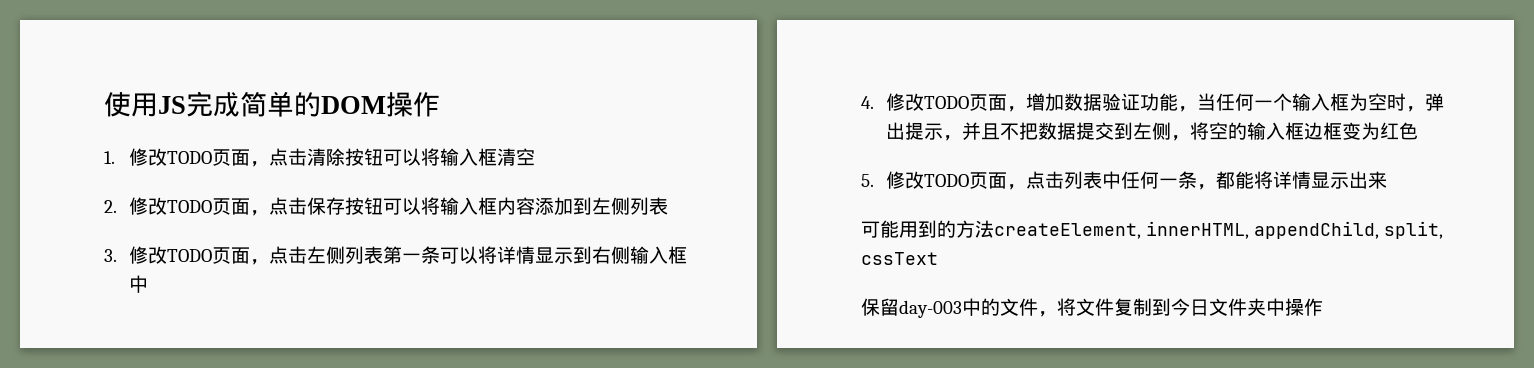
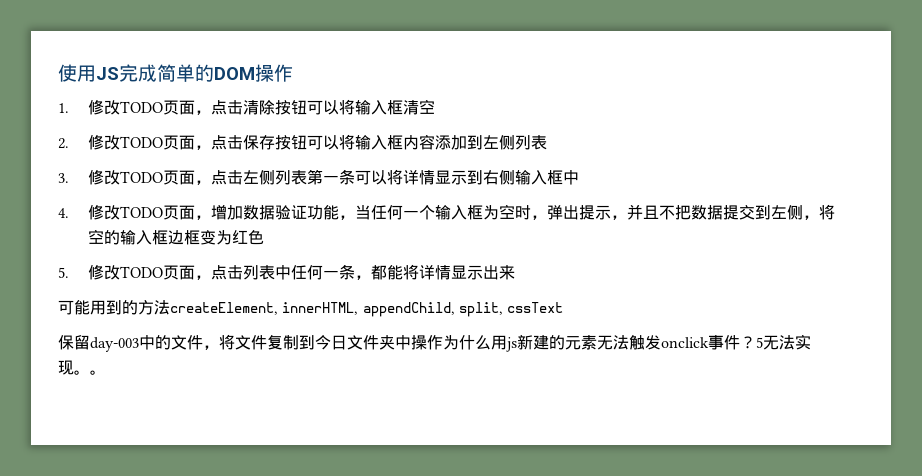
- 保留day-003中的文件，将文件复制到今日文件夹中操作
+ 保留day-003中的文件，将文件复制到今日文件夹中操作为什么用js新建的元素无法触发onclick事件？5无法实现。。

